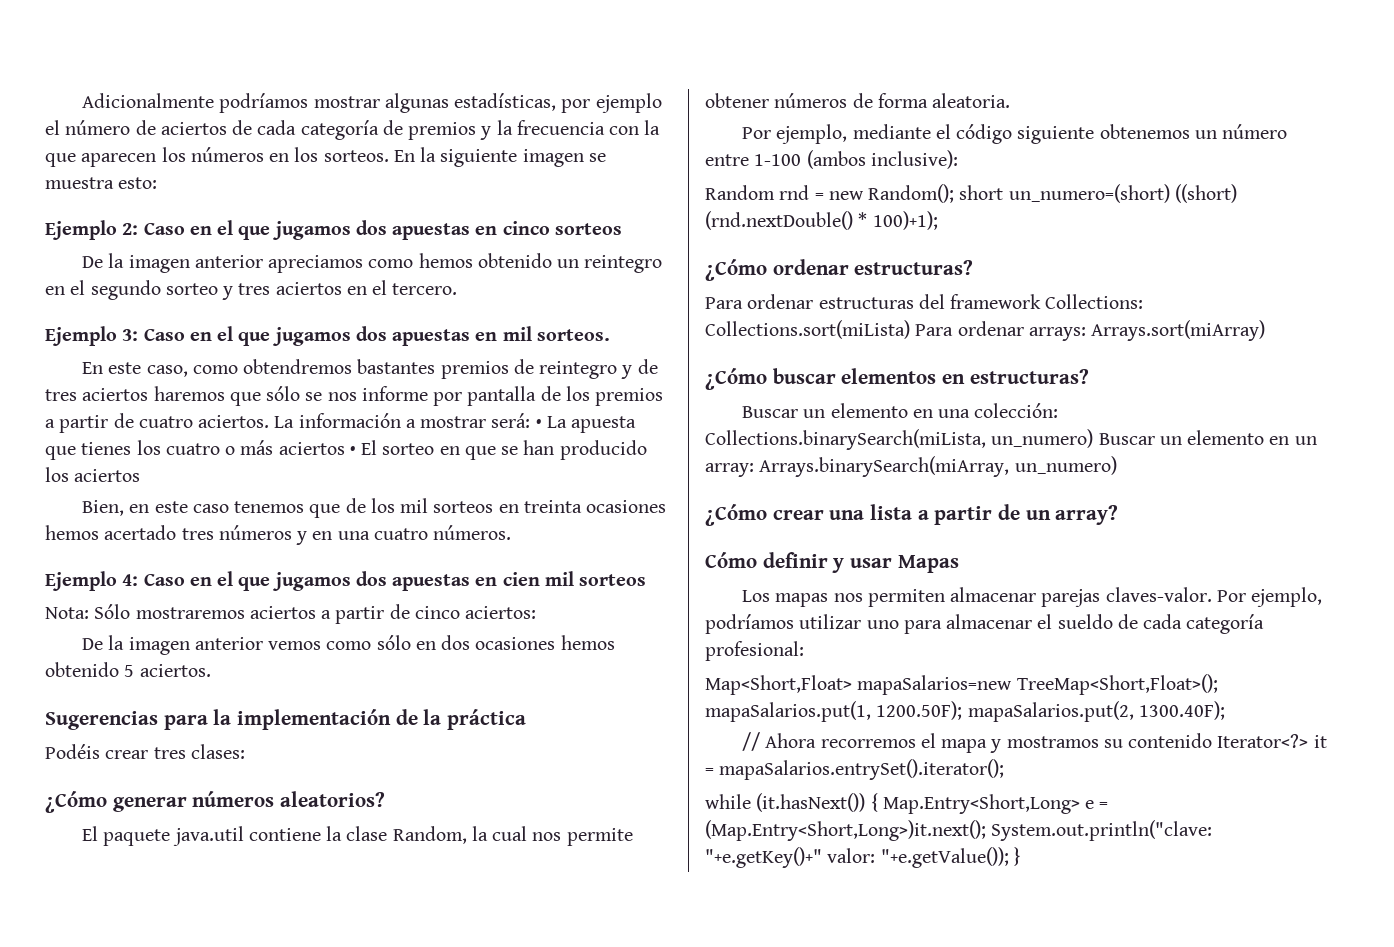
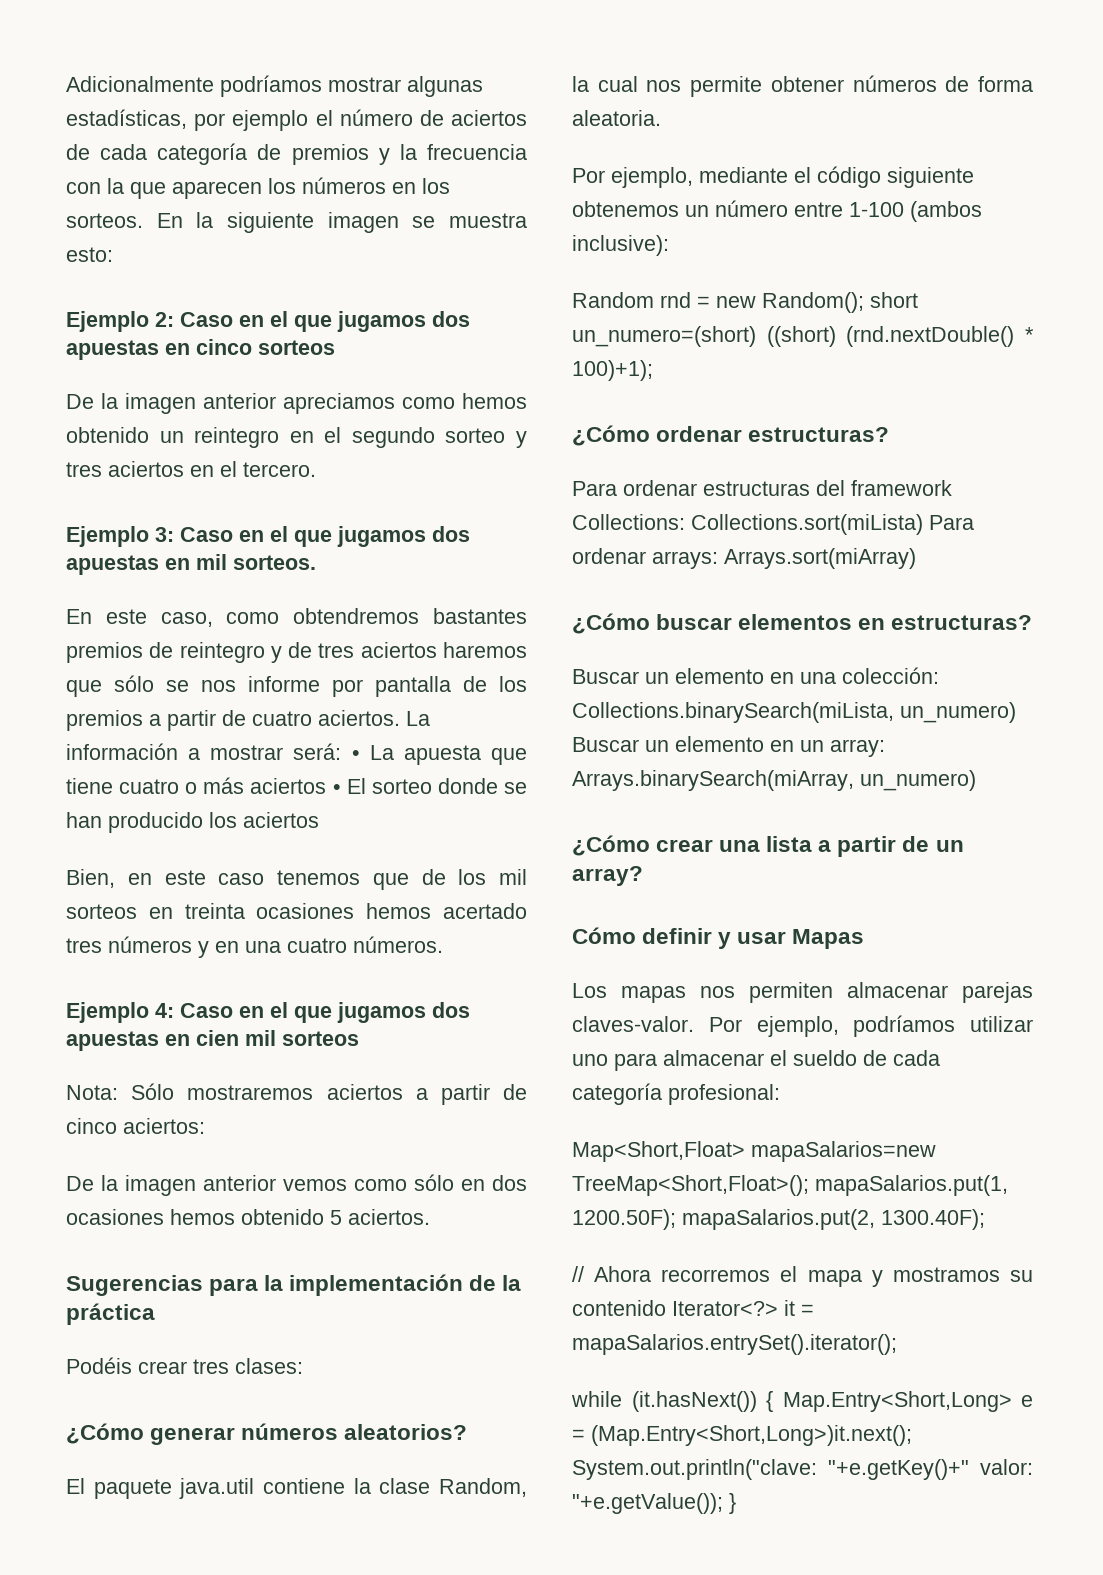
- La información a mostrar será: • La apuesta que tienes los cuatro o más aciertos • El sorteo en que se han producido los aciertos
+ La información a mostrar será: • La apuesta que tiene cuatro o más aciertos • El sorteo donde se han producido los aciertos

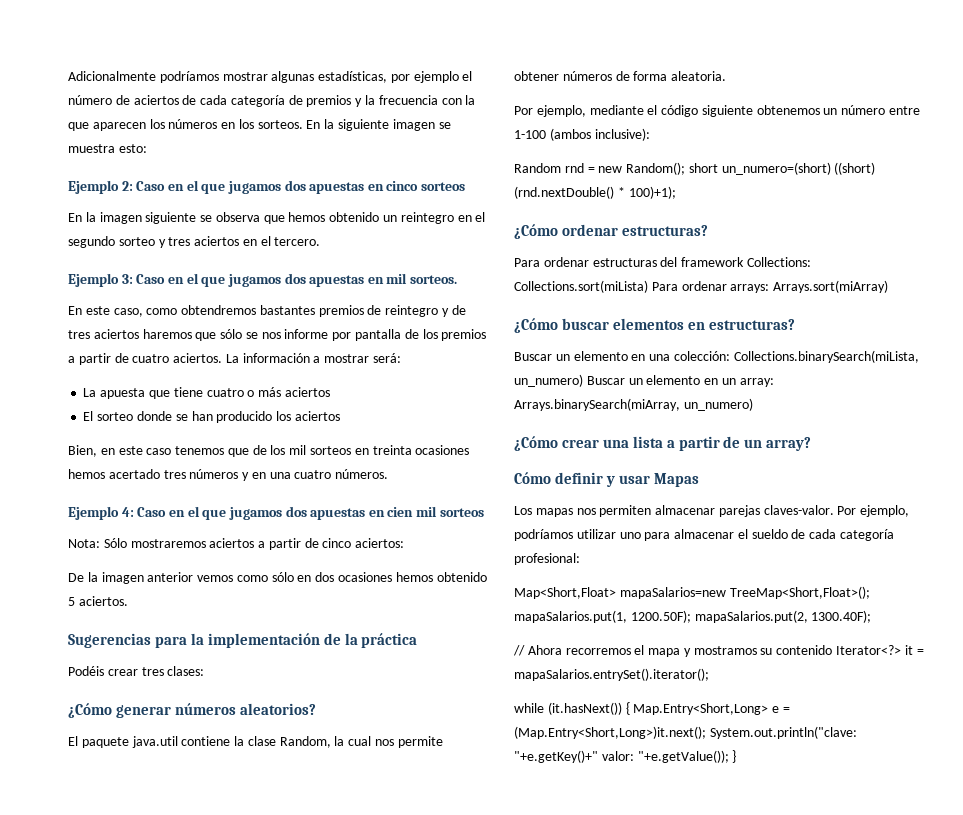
- De la imagen anterior apreciamos como hemos obtenido un reintegro en el segundo sorteo y tres aciertos en el tercero.
+ En la imagen siguiente se observa que hemos obtenido un reintegro en el segundo sorteo y tres aciertos en el tercero.
- La información a mostrar será: • La apuesta que tiene cuatro o más aciertos • El sorteo donde se han producido los aciertos
+ La información a mostrar será:
+ La apuesta que tiene cuatro o más aciertos
+ El sorteo donde se han producido los aciertos

